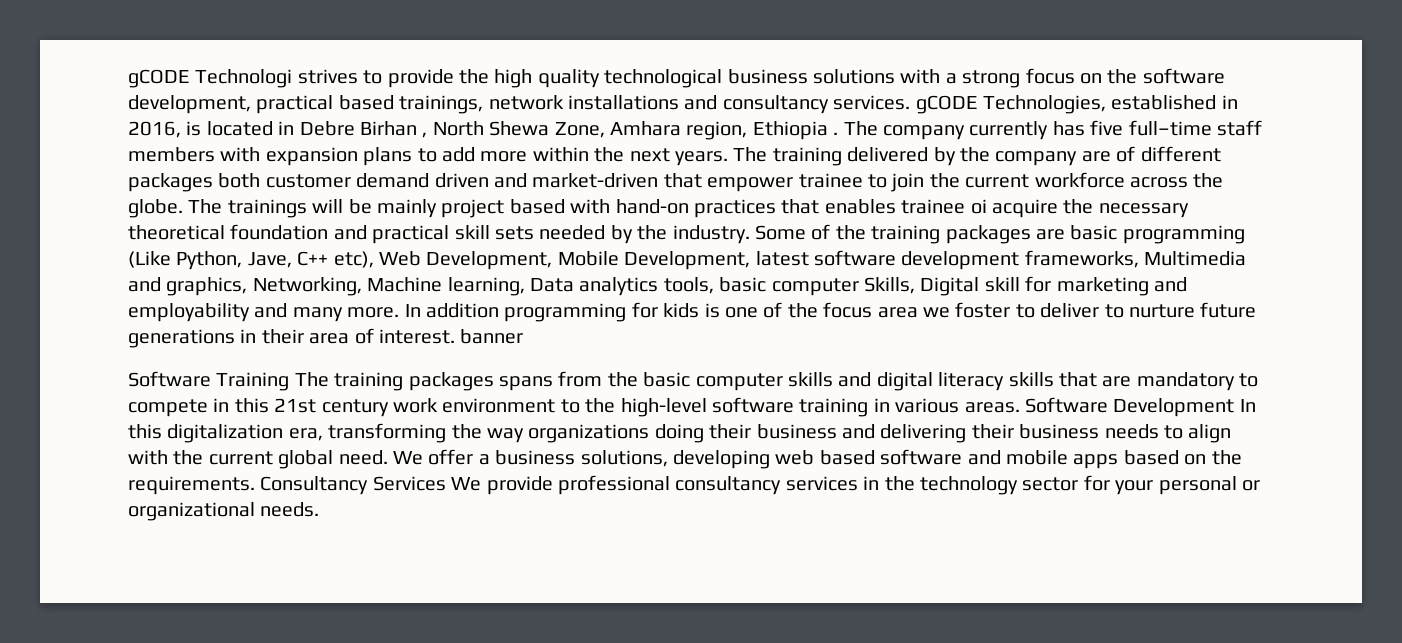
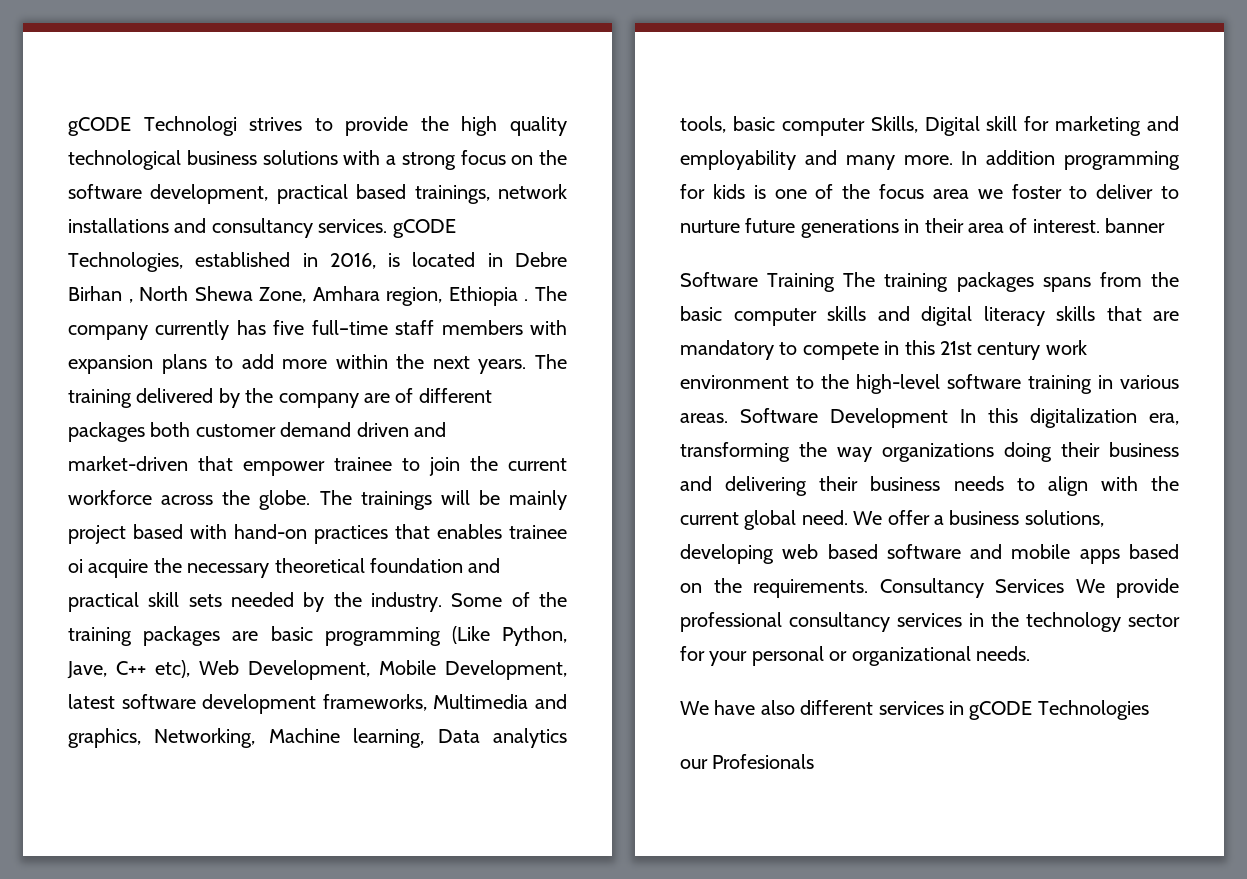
+ We have also different services in gCODE Technologies
+ our Profesionals

